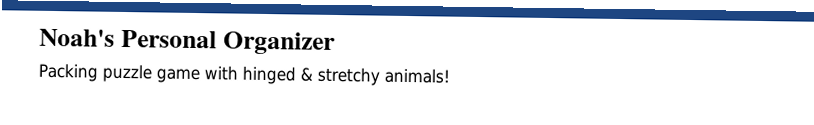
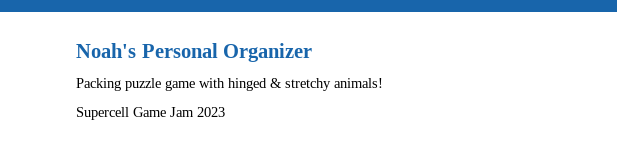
+ Supercell Game Jam 2023

